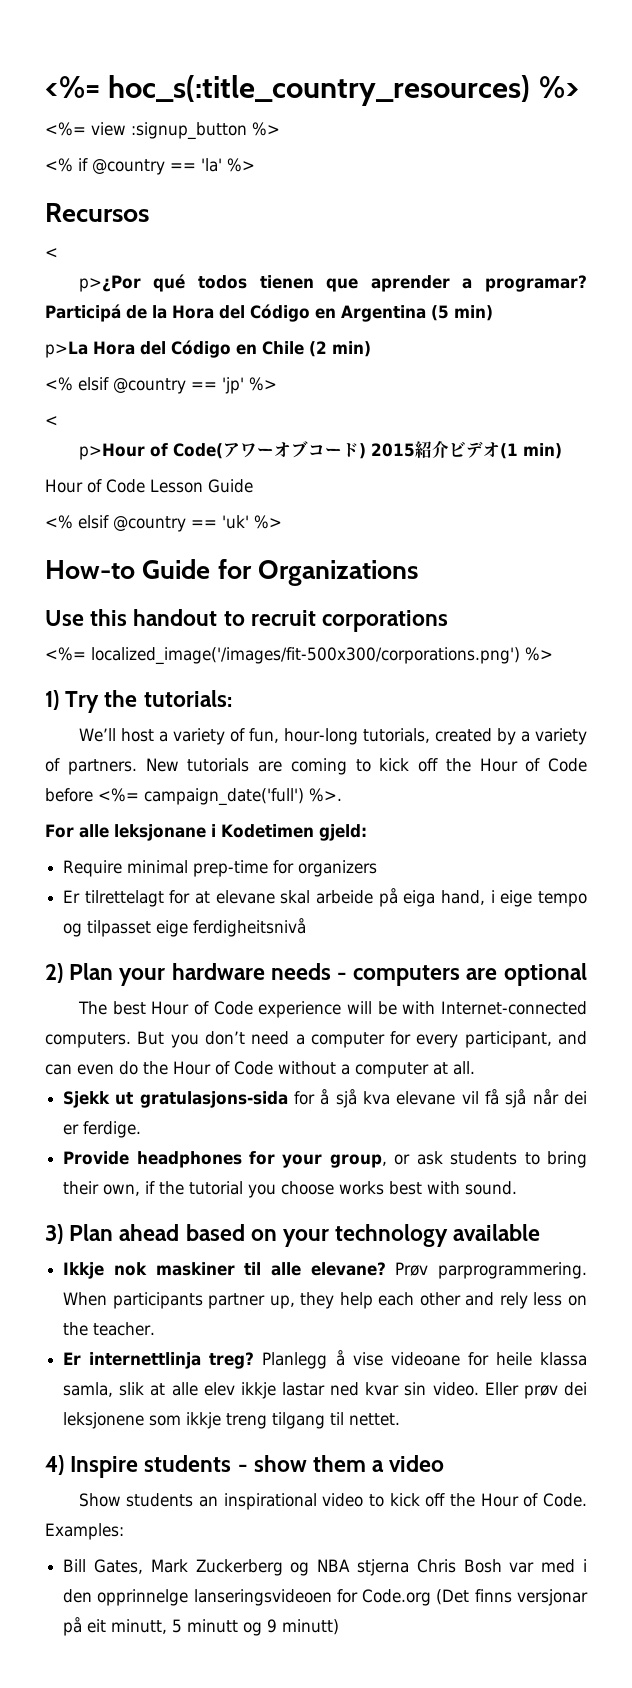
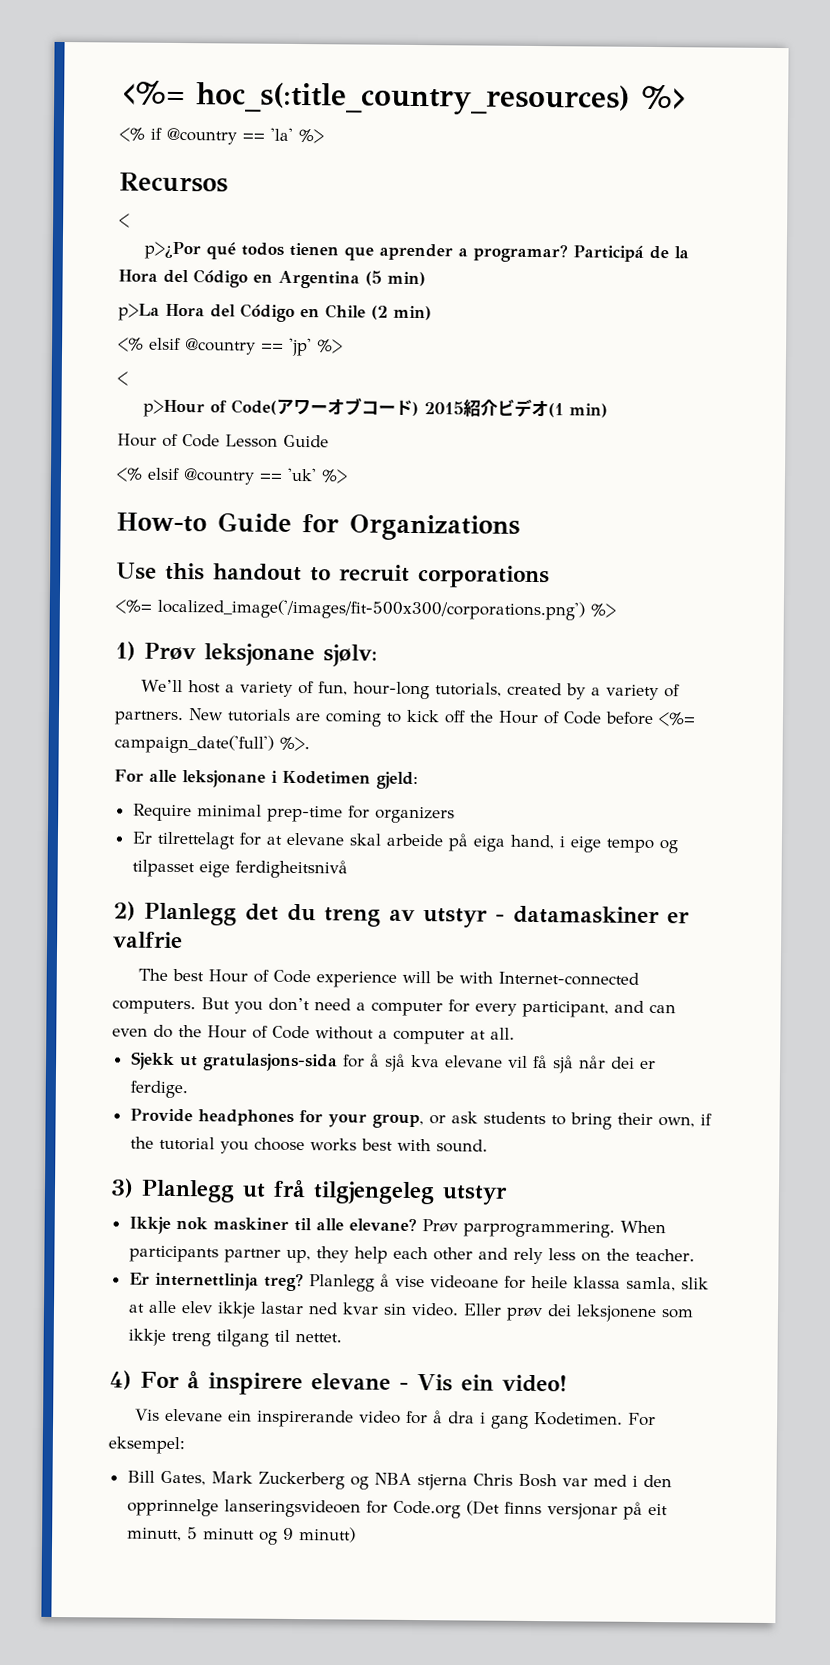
- <%= view :signup_button %>
- 1) Try the tutorials:
+ 1) Prøv leksjonane sjølv:
- 2) Plan your hardware needs - computers are optional
+ 2) Planlegg det du treng av utstyr - datamaskiner er valfrie
- 3) Plan ahead based on your technology available
+ 3) Planlegg ut frå tilgjengeleg utstyr
- 4) Inspire students - show them a video
- Show students an inspirational video to kick off the Hour of Code. Examples:
+ 4) For å inspirere elevane - Vis ein video!
+ Vis elevane ein inspirerande video for å dra i gang Kodetimen. For eksempel:

